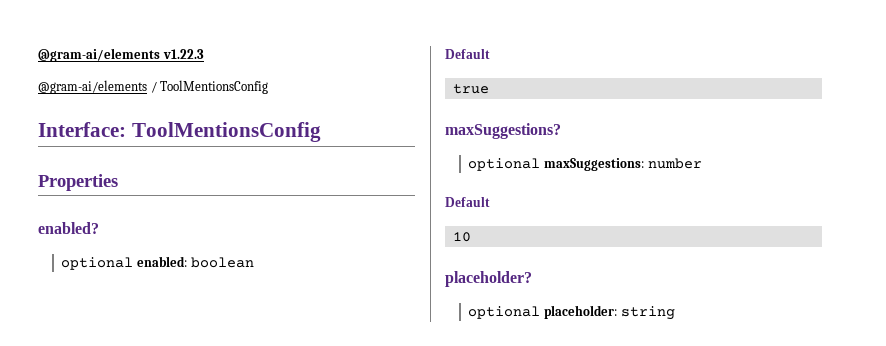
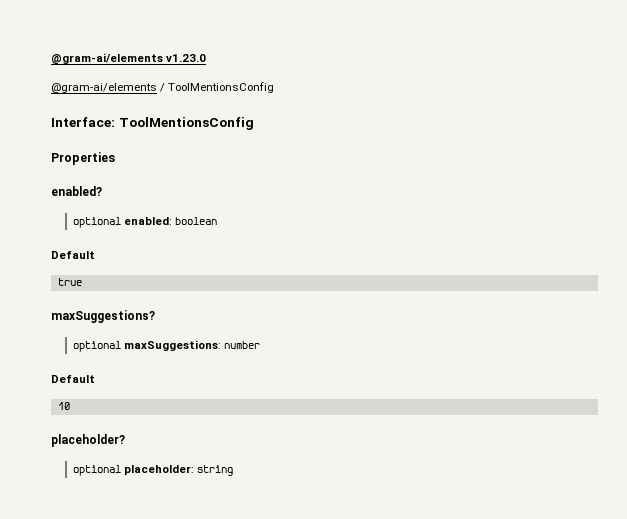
- @gram-ai/elements v1.22.3
+ @gram-ai/elements v1.23.0

